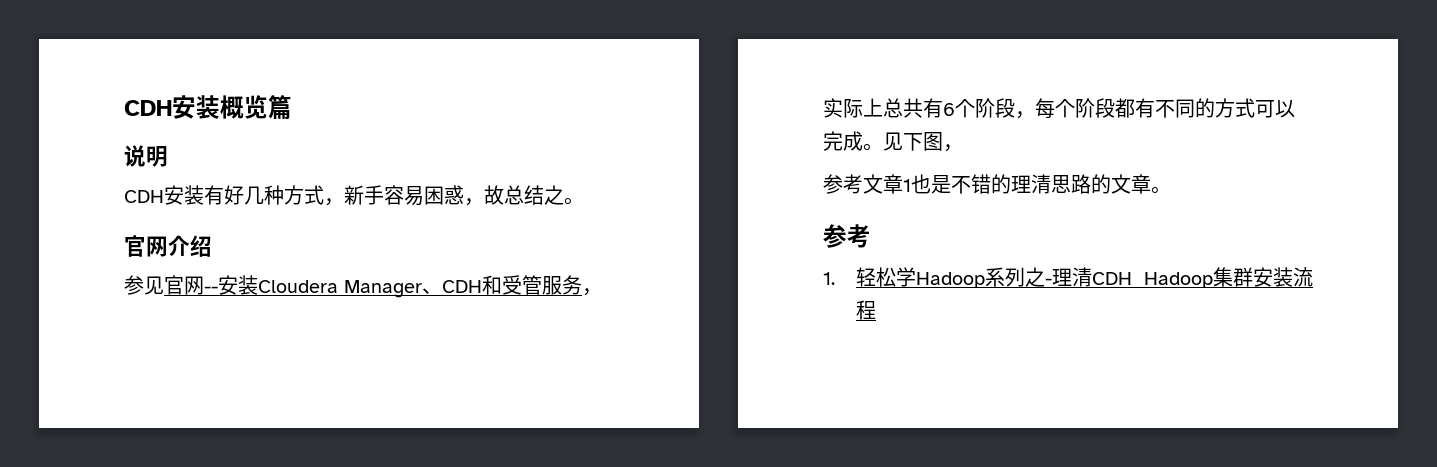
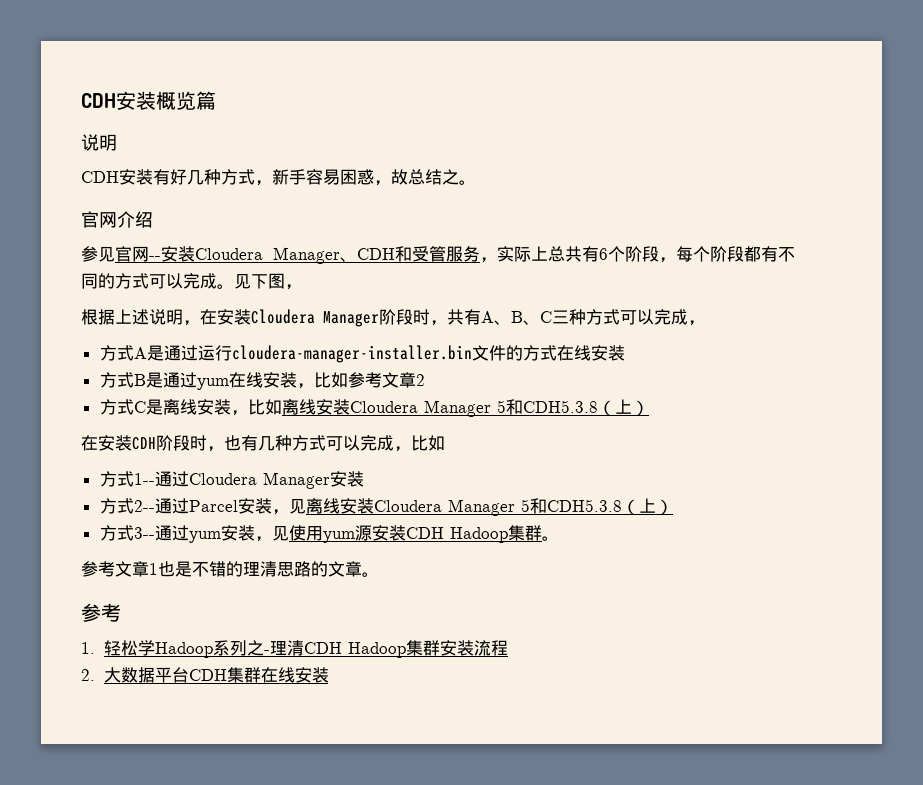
+ 根据上述说明，在安装Cloudera Manager阶段时，共有A、B、C三种方式可以完成，
+ 方式A是通过运行cloudera-manager-installer.bin文件的方式在线安装
+ 方式B是通过yum在线安装，比如参考文章2
+ 方式C是离线安装，比如离线安装Cloudera Manager 5和CDH5.3.8（上）
+ 在安装CDH阶段时，也有几种方式可以完成，比如
+ 方式1--通过Cloudera Manager安装
+ 方式2--通过Parcel安装，见离线安装Cloudera Manager 5和CDH5.3.8（上）
+ 方式3--通过yum安装，见使用yum源安装CDH Hadoop集群。
+ 2.大数据平台CDH集群在线安装

